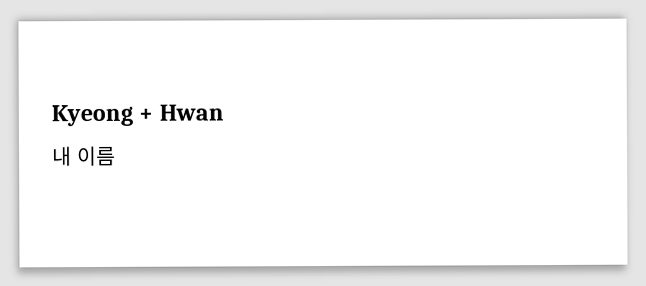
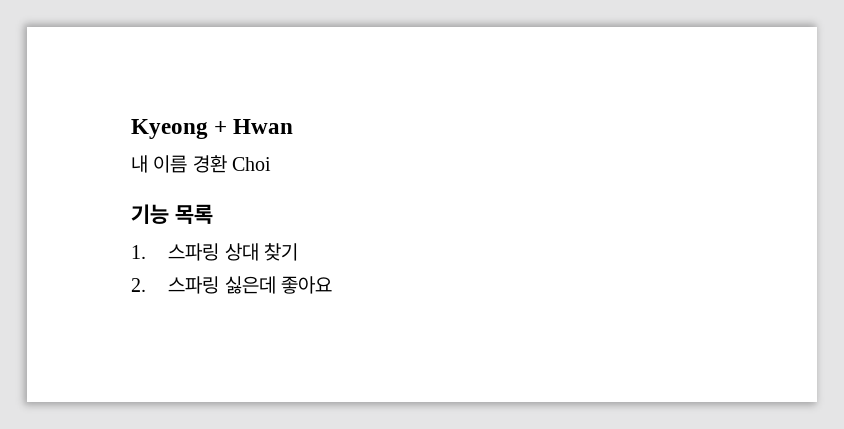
- 내 이름
+ 내 이름 경환 Choi
+ 기능 목록
+ 1. 스파링 상대 찾기
+ 2. 스파링 싫은데 좋아요

